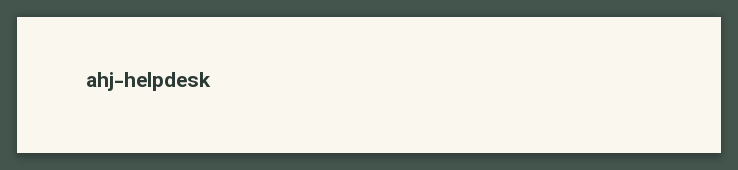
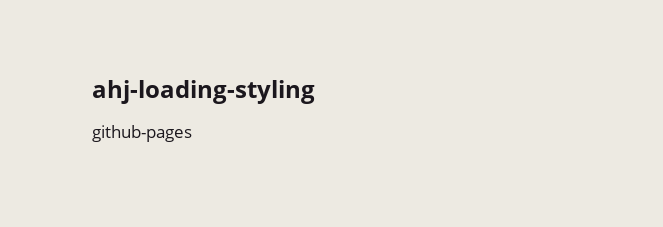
- ahj-helpdesk
+ ahj-loading-styling
+ github-pages

